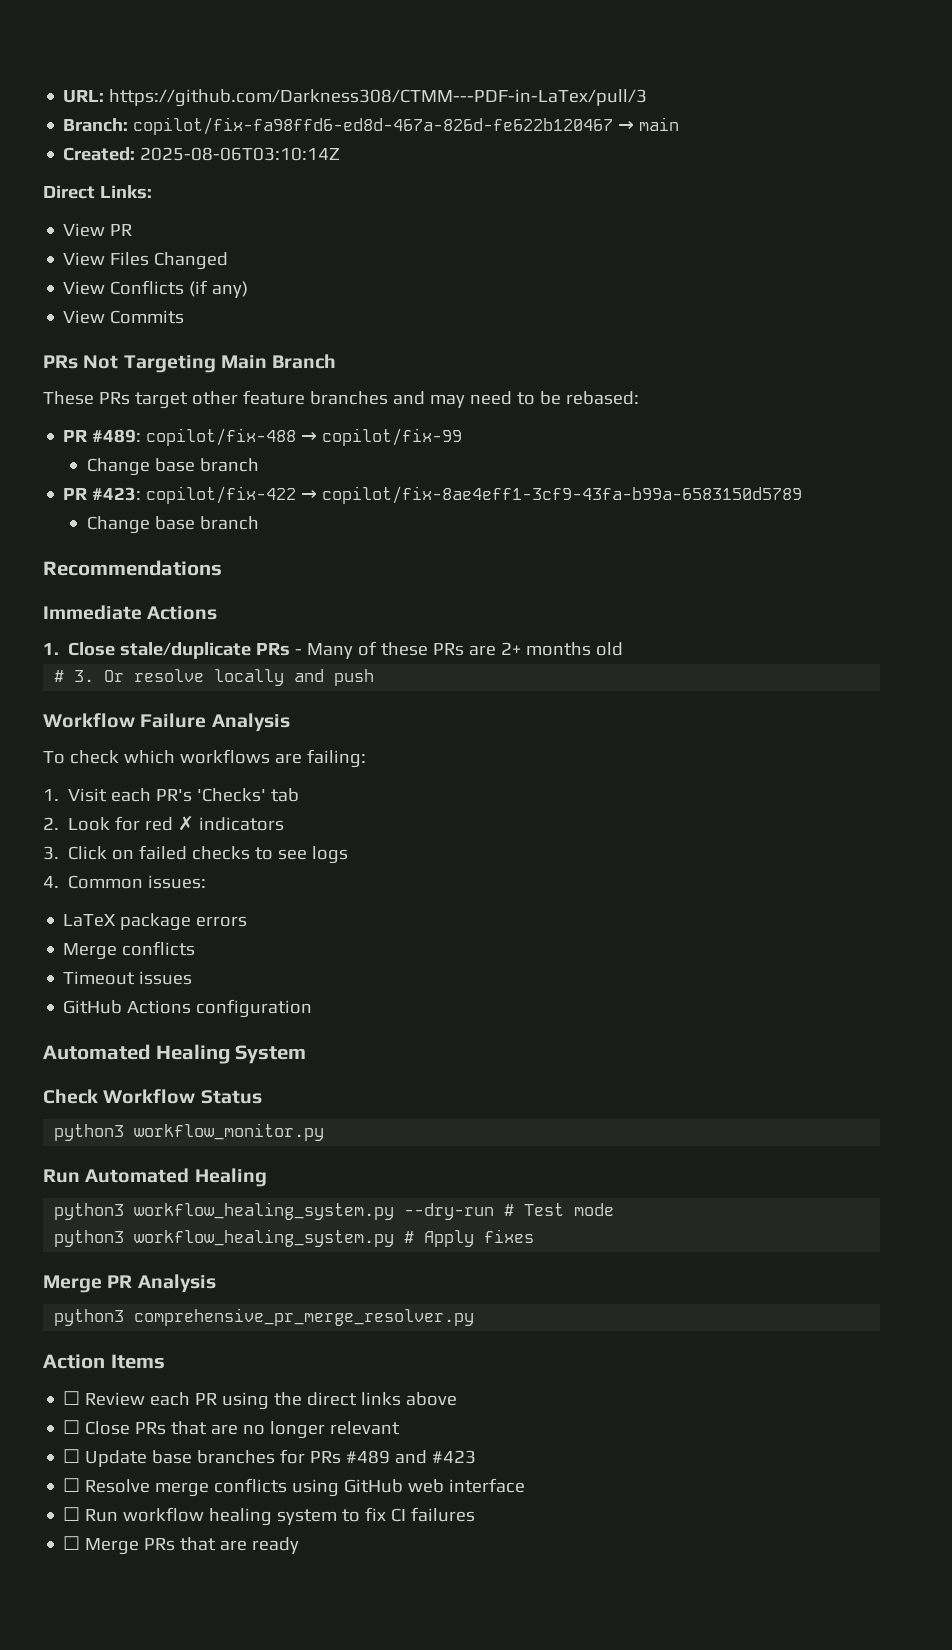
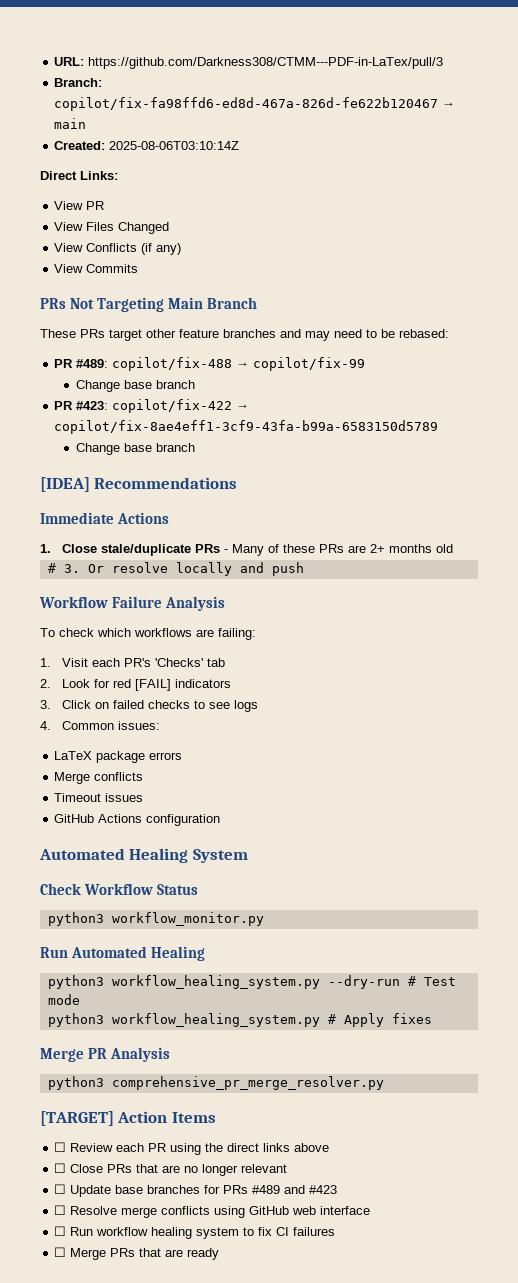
- Recommendations
+ [IDEA] Recommendations
- 2. Look for red ✗ indicators
+ 2. Look for red [FAIL] indicators
- Action Items
+ [TARGET] Action Items

